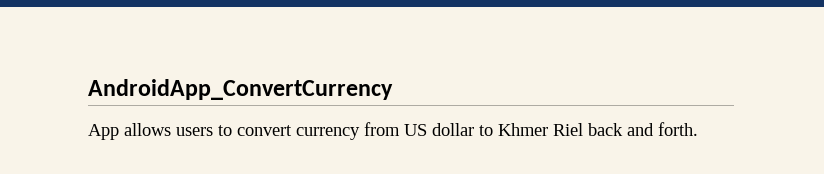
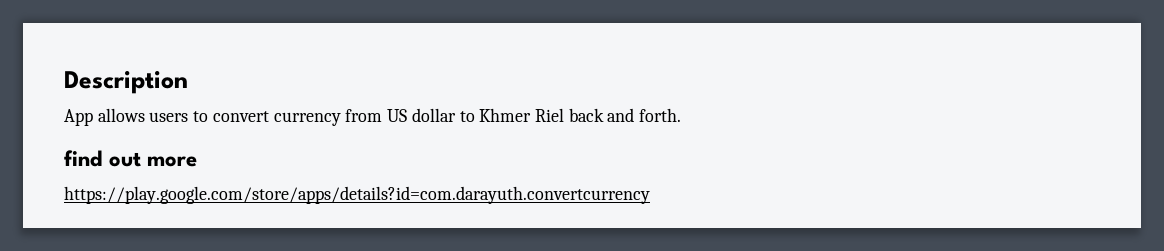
- AndroidApp_ConvertCurrency
+ Description
+ find out more
+ https://play.google.com/store/apps/details?id=com.darayuth.convertcurrency

